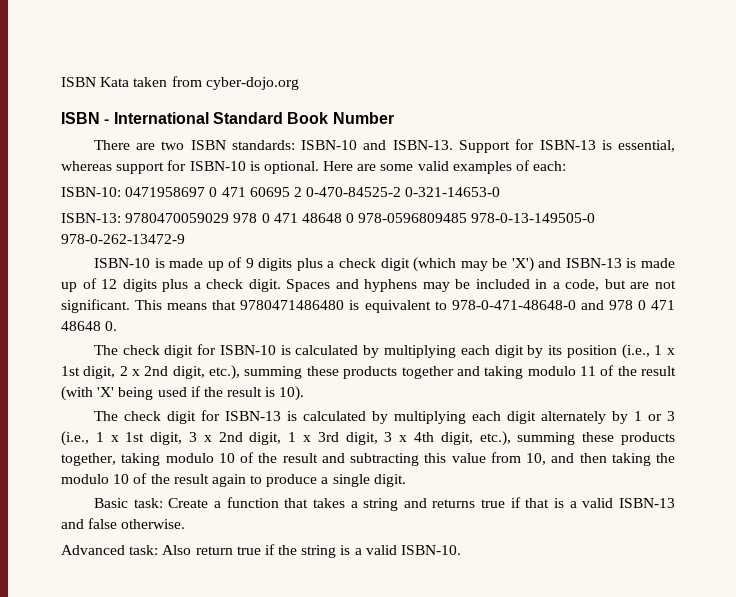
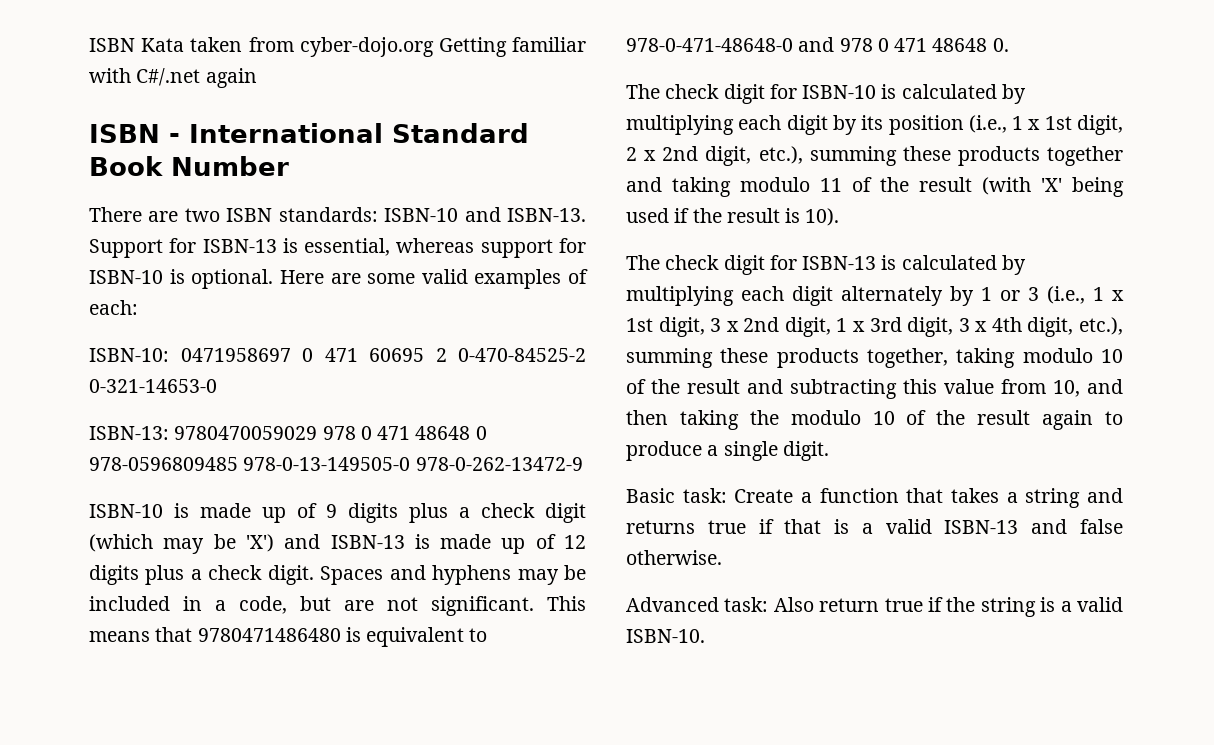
- ISBN Kata taken from cyber-dojo.org
+ ISBN Kata taken from cyber-dojo.org Getting familiar with C#/.net again

